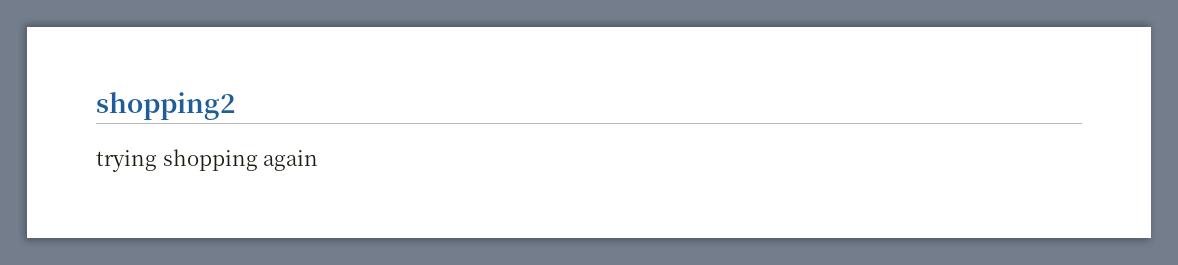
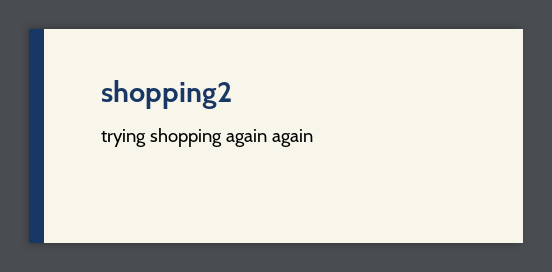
- trying shopping again
+ trying shopping again again

